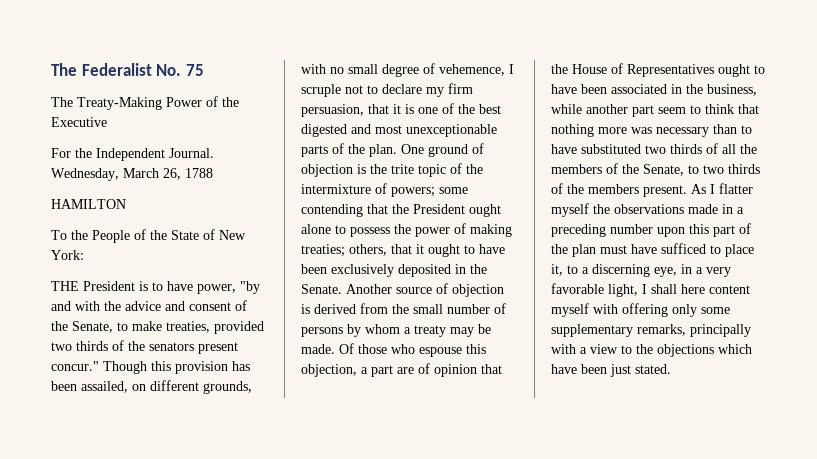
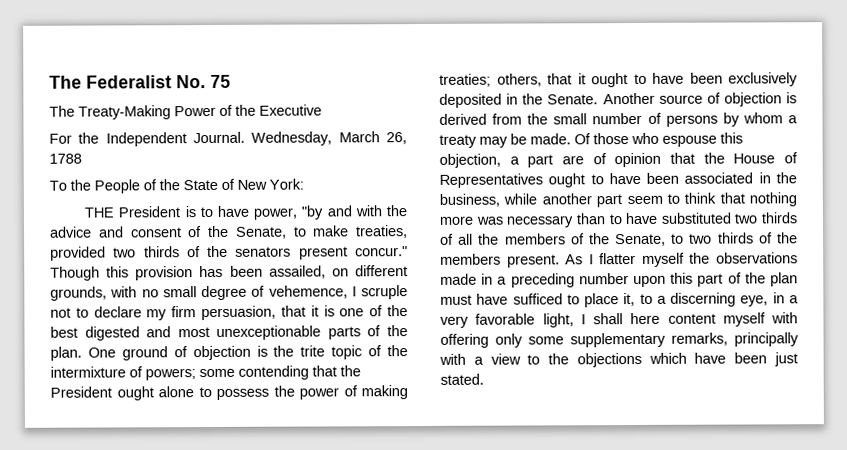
- HAMILTON

